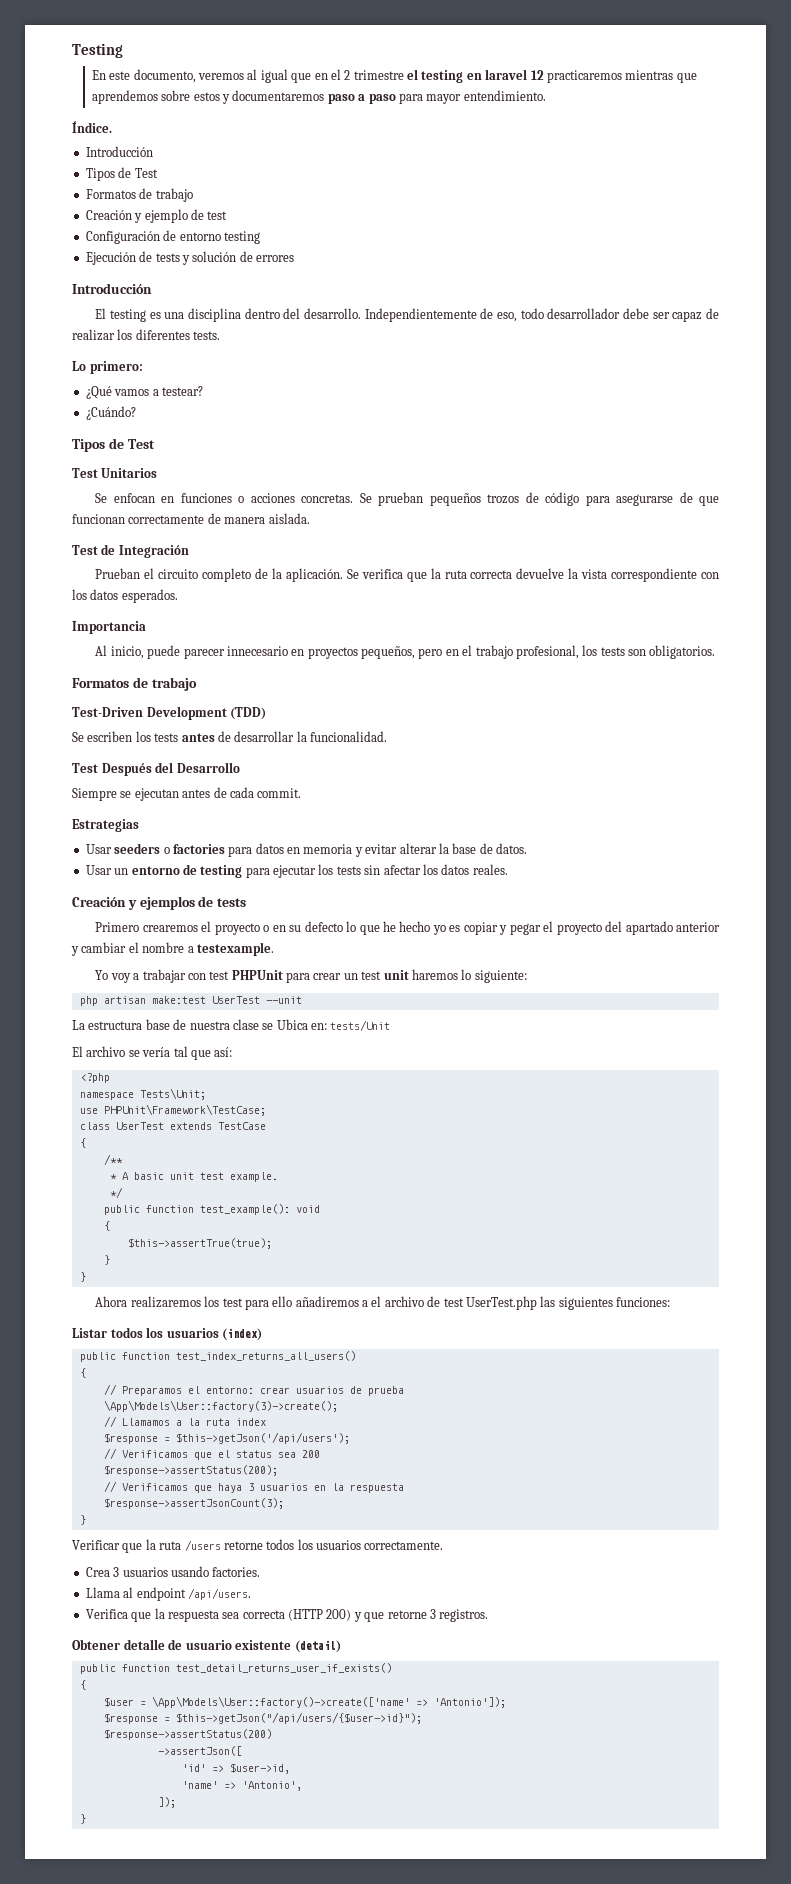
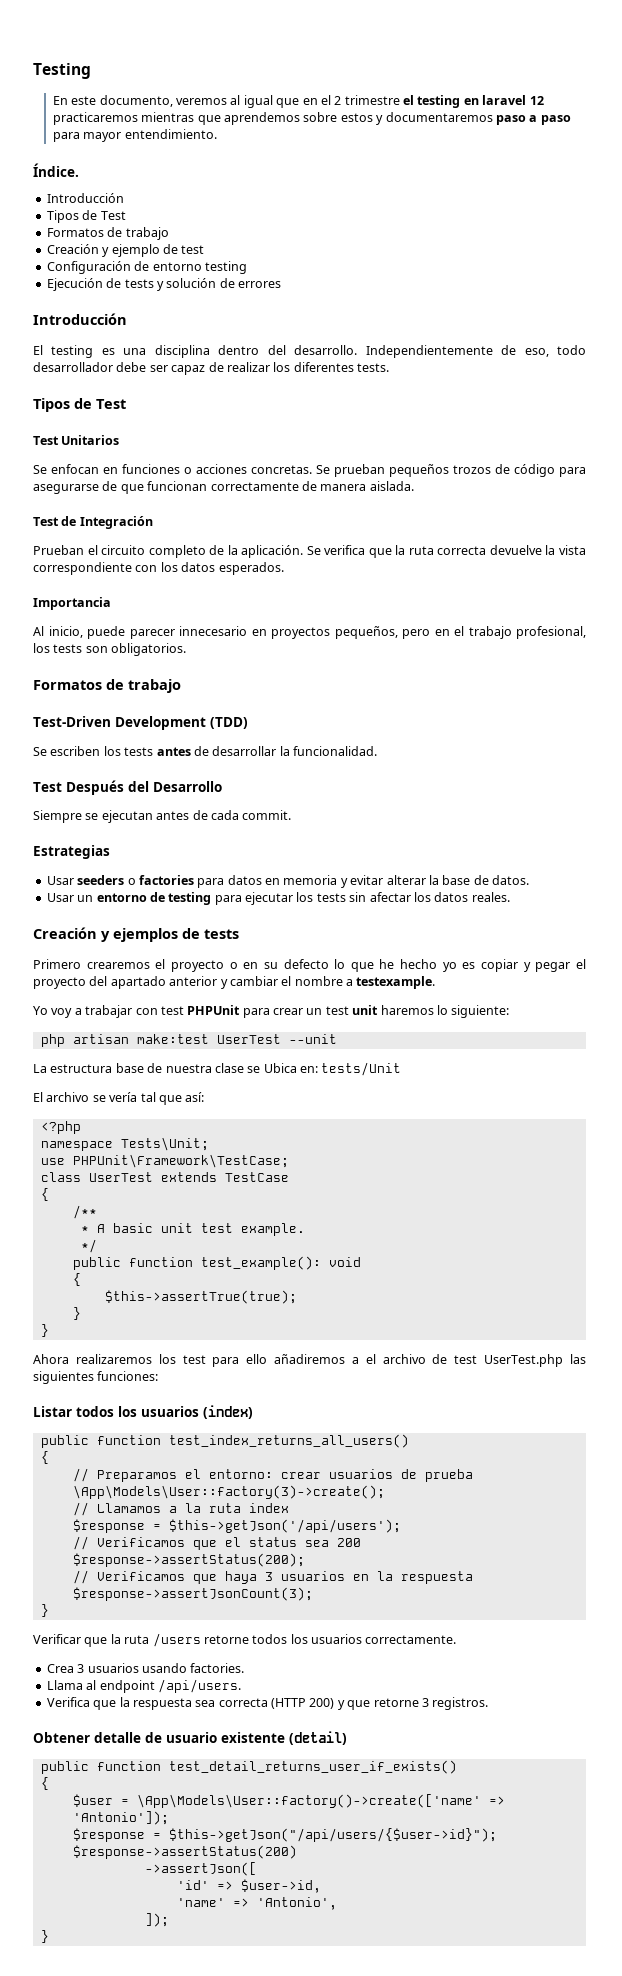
- Lo primero:
- ¿Qué vamos a testear?
- ¿Cuándo?

